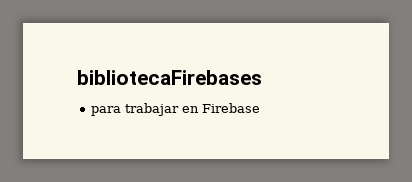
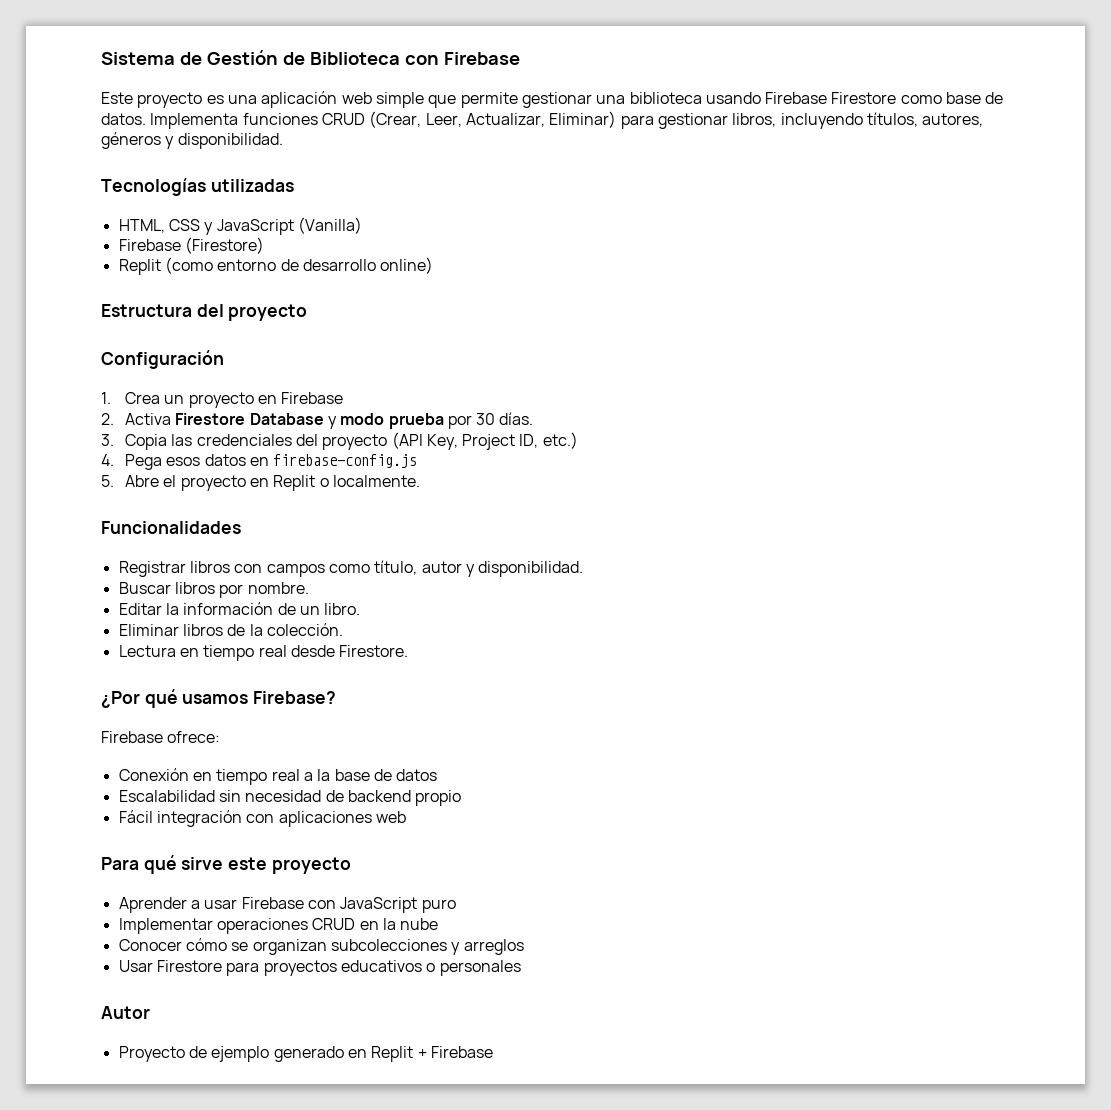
- bibliotecaFirebases
- para trabajar en Firebase
+ Sistema de Gestión de Biblioteca con Firebase
+ Este proyecto es una aplicación web simple que permite gestionar una biblioteca usando Firebase Firestore como base de datos. Implementa funciones CRUD (Crear, Leer, Actualizar, Eliminar) para gestionar libros, incluyendo títulos, autores, géneros y disponibilidad.
+ Tecnologías utilizadas
+ HTML, CSS y JavaScript (Vanilla)
+ Firebase (Firestore)
+ Replit (como entorno de desarrollo online)
+ Estructura del proyecto
+ Configuración
+ 1. Crea un proyecto en Firebase
+ 2. Activa Firestore Database y modo prueba por 30 días.
+ 3. Copia las credenciales del proyecto (API Key, Project ID, etc.)
+ 4. Pega esos datos en firebase-config.js
+ 5. Abre el proyecto en Replit o localmente.
+ Funcionalidades
+ Registrar libros con campos como título, autor y disponibilidad.
+ Buscar libros por nombre.
+ Editar la información de un libro.
+ Eliminar libros de la colección.
+ Lectura en tiempo real desde Firestore.
+ ¿Por qué usamos Firebase?
+ Firebase ofrece:
+ Conexión en tiempo real a la base de datos
+ Escalabilidad sin necesidad de backend propio
+ Fácil integración con aplicaciones web
+ Para qué sirve este proyecto
+ Aprender a usar Firebase con JavaScript puro
+ Implementar operaciones CRUD en la nube
+ Conocer cómo se organizan subcolecciones y arreglos
+ Usar Firestore para proyectos educativos o personales
+ Autor
+ Proyecto de ejemplo generado en Replit + Firebase

